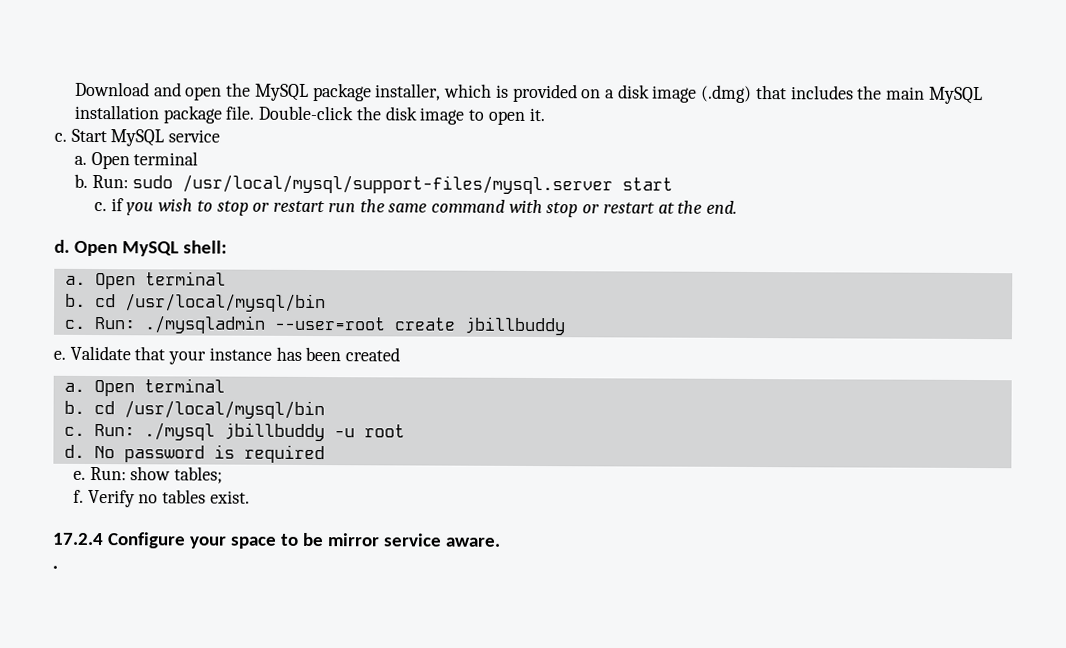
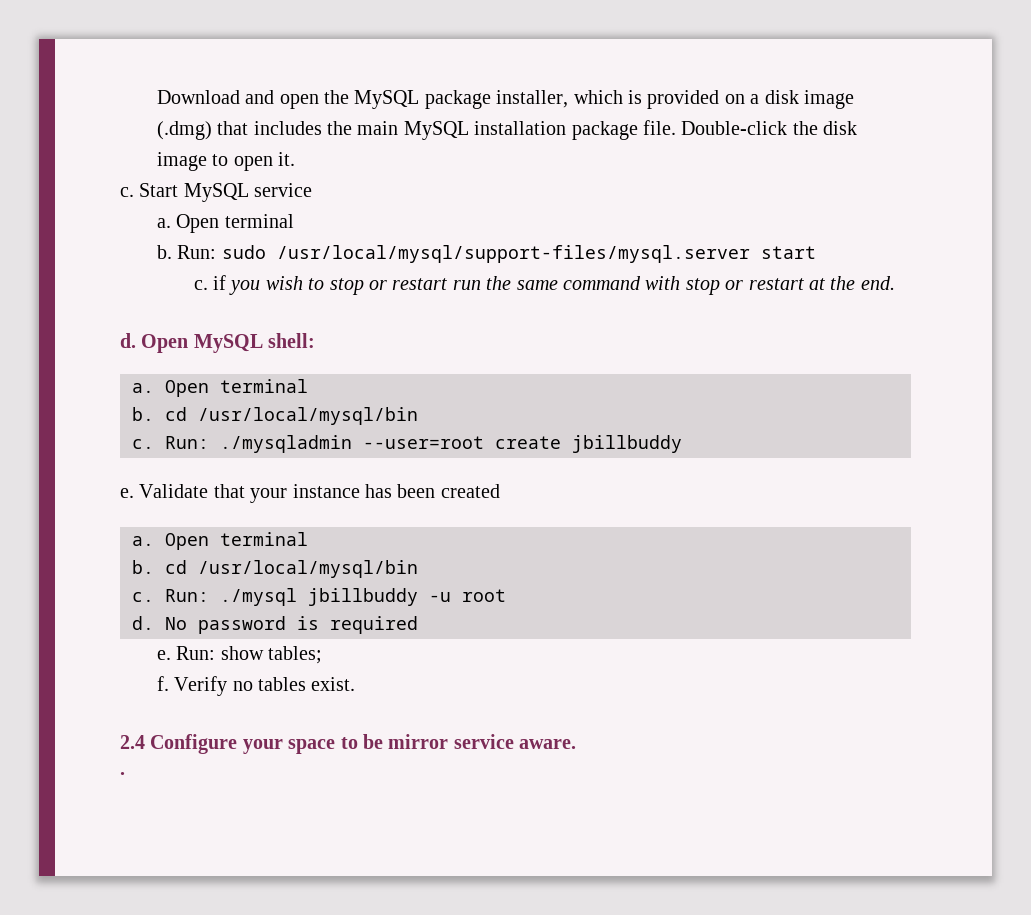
- 17.2.4 Configure your space to be mirror service aware.
+ 2.4 Configure your space to be mirror service aware.

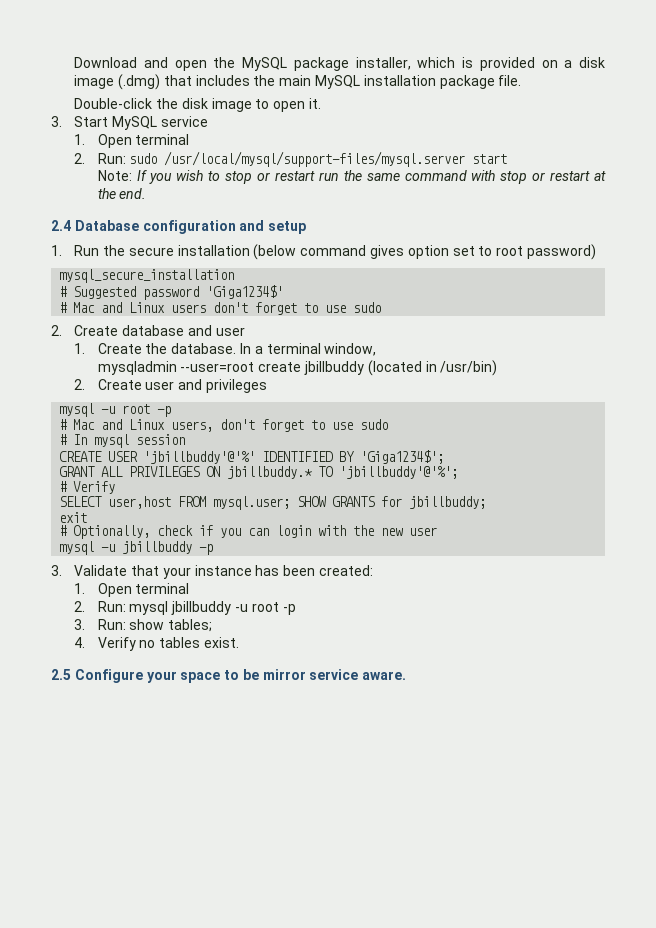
- Download and open the MySQL package installer, which is provided on a disk image (.dmg) that includes the main MySQL installation package file. Double-click the disk image to open it.
+ Download and open the MySQL package installer, which is provided on a disk image (.dmg) that includes the main MySQL installation package file.
+ Double-click the disk image to open it.
- c. Start MySQL service
- a. Open terminal
- b. Run: sudo /usr/local/mysql/support-files/mysql.server start
+ 3. Start MySQL service
+ 1. Open terminal
+ 2. Run: sudo /usr/local/mysql/support-files/mysql.server start
- c. if you wish to stop or restart run the same command with stop or restart at the end.
+ Note: If you wish to stop or restart run the same command with stop or restart at the end.
- d. Open MySQL shell:
- a. Open terminal
- b. cd /usr/local/mysql/bin
- c. Run: ./mysqladmin --user=root create jbillbuddy
- e. Validate that your instance has been created
- a. Open terminal
- b. cd /usr/local/mysql/bin
- c. Run: ./mysql jbillbuddy -u root
- d. No password is required
- e. Run: show tables;
+ 2.4 Database configuration and setup
+ 1. Run the secure installation (below command gives option set to root password)
+ mysql_secure_installation
+ # Suggested password 'Giga1234$'
+ # Mac and Linux users don't forget to use sudo
+ 2. Create database and user
+ 1. Create the database. In a terminal window,
+ mysqladmin --user=root create jbillbuddy (located in /usr/bin)
+ 2. Create user and privileges
+ mysql -u root -p
+ # Mac and Linux users, don't forget to use sudo
+ # In mysql session
+ CREATE USER 'jbillbuddy'@'%' IDENTIFIED BY 'Giga1234$';
+ GRANT ALL PRIVILEGES ON jbillbuddy.* TO 'jbillbuddy'@'%';
+ # Verify
+ SELECT user,host FROM mysql.user; SHOW GRANTS for jbillbuddy;
+ exit
+ # Optionally, check if you can login with the new user
+ mysql -u jbillbuddy -p
+ 3. Validate that your instance has been created:
+ 1. Open terminal
+ 2. Run: mysql jbillbuddy -u root -p
+ 3. Run: show tables;
- f. Verify no tables exist.
+ 4. Verify no tables exist.
- 2.4 Configure your space to be mirror service aware.
+ 2.5 Configure your space to be mirror service aware.
- .

